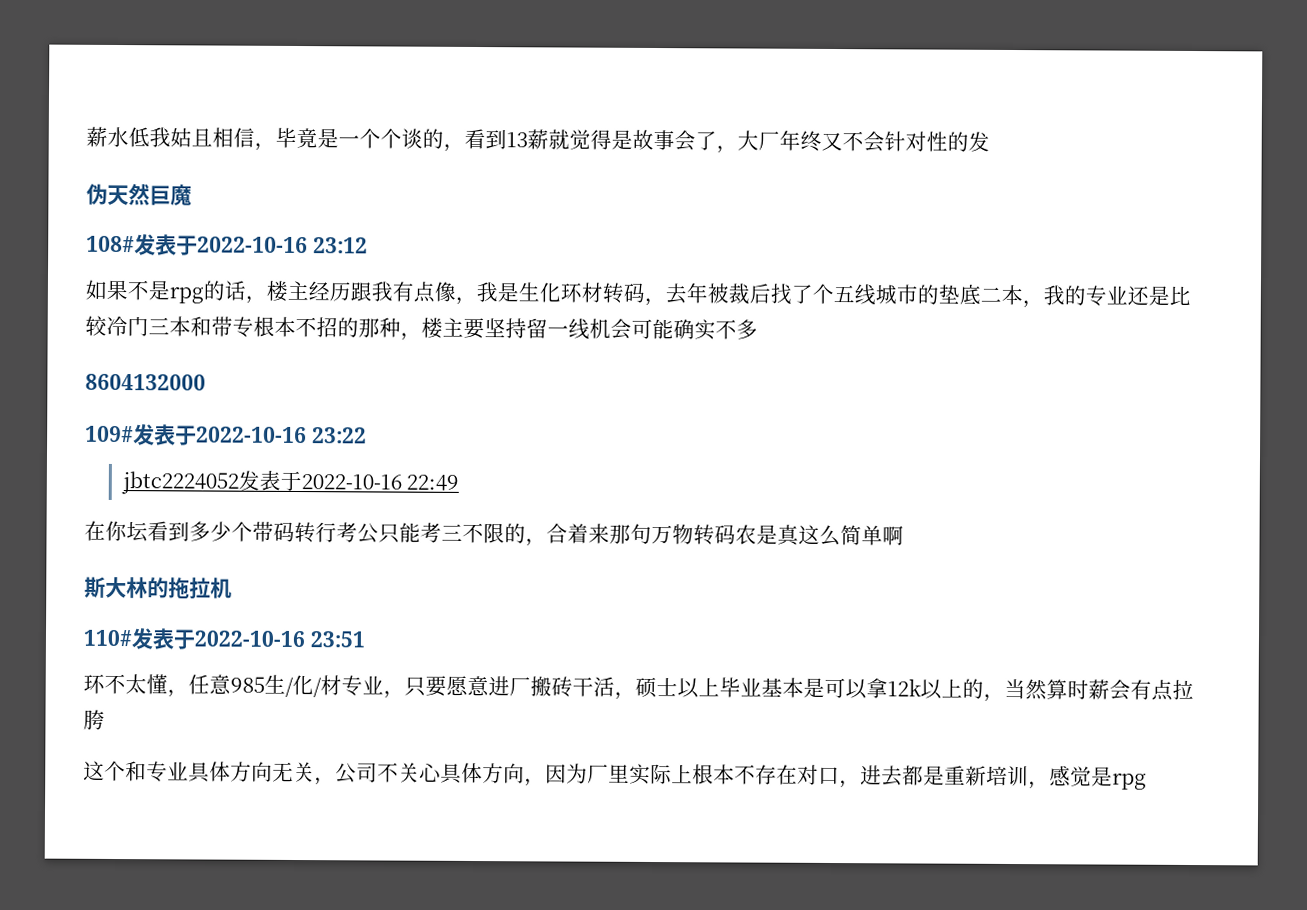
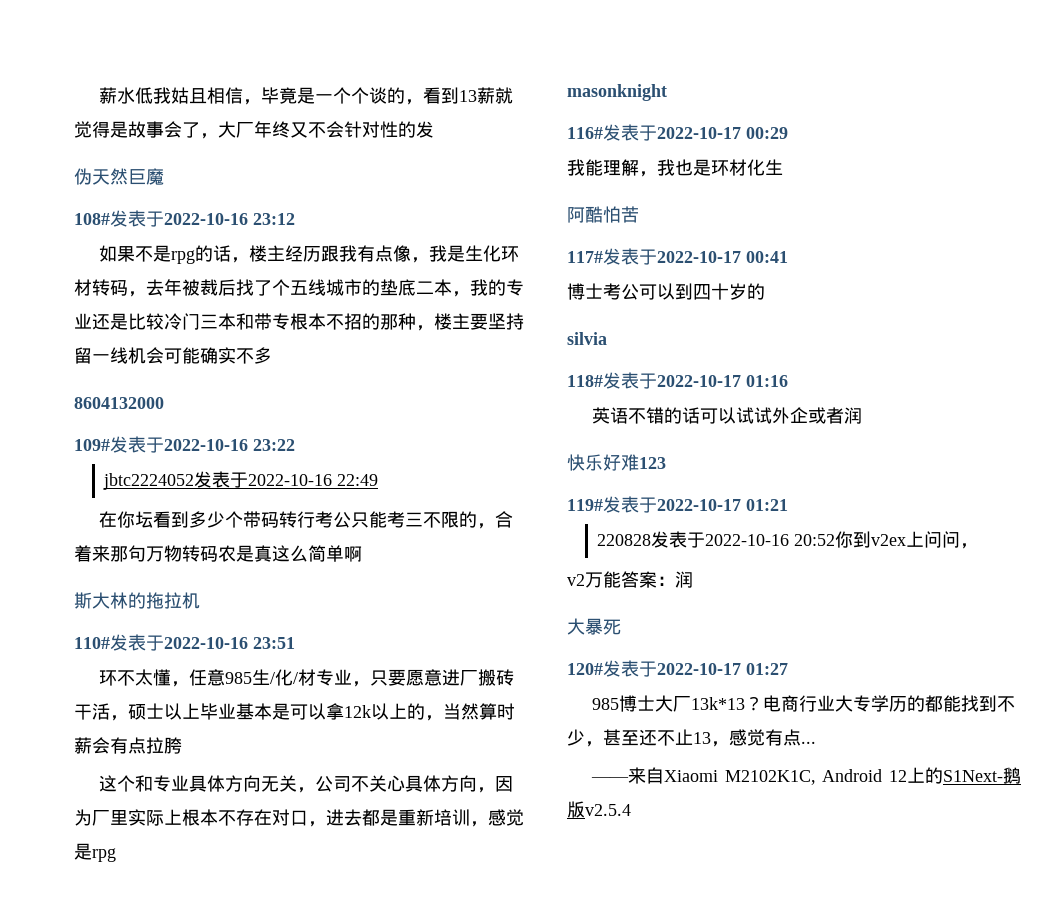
+ masonknight
+ 116#发表于2022-10-17 00:29
+ 我能理解，我也是环材化生
+ 阿酷怕苦
+ 117#发表于2022-10-17 00:41
+ 博士考公可以到四十岁的
+ silvia
+ 118#发表于2022-10-17 01:16
+ 英语不错的话可以试试外企或者润
+ 快乐好难123
+ 119#发表于2022-10-17 01:21
+ 220828发表于2022-10-16 20:52你到v2ex上问问，
+ v2万能答案：润
+ 大暴死
+ 120#发表于2022-10-17 01:27
+ 985博士大厂13k*13？电商行业大专学历的都能找到不少，甚至还不止13，感觉有点...
+ ——来自Xiaomi M2102K1C, Android 12上的S1Next-鹅版v2.5.4

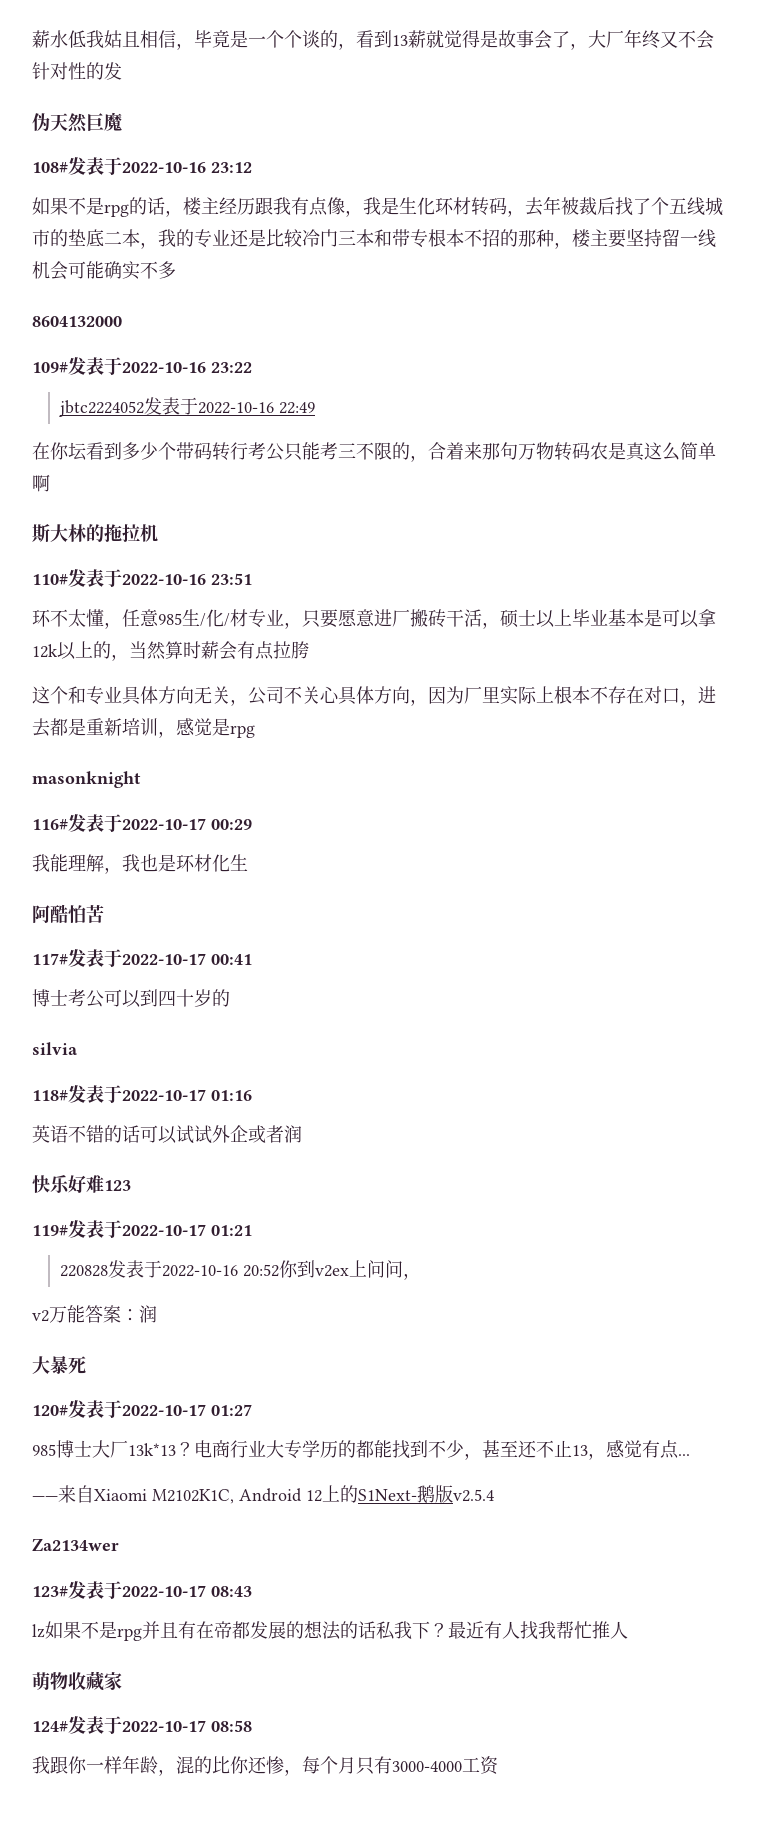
+ Za2134wer
+ 123#发表于2022-10-17 08:43
+ lz如果不是rpg并且有在帝都发展的想法的话私我下？最近有人找我帮忙推人
+ 萌物收藏家
+ 124#发表于2022-10-17 08:58
+ 我跟你一样年龄，混的比你还惨，每个月只有3000-4000工资

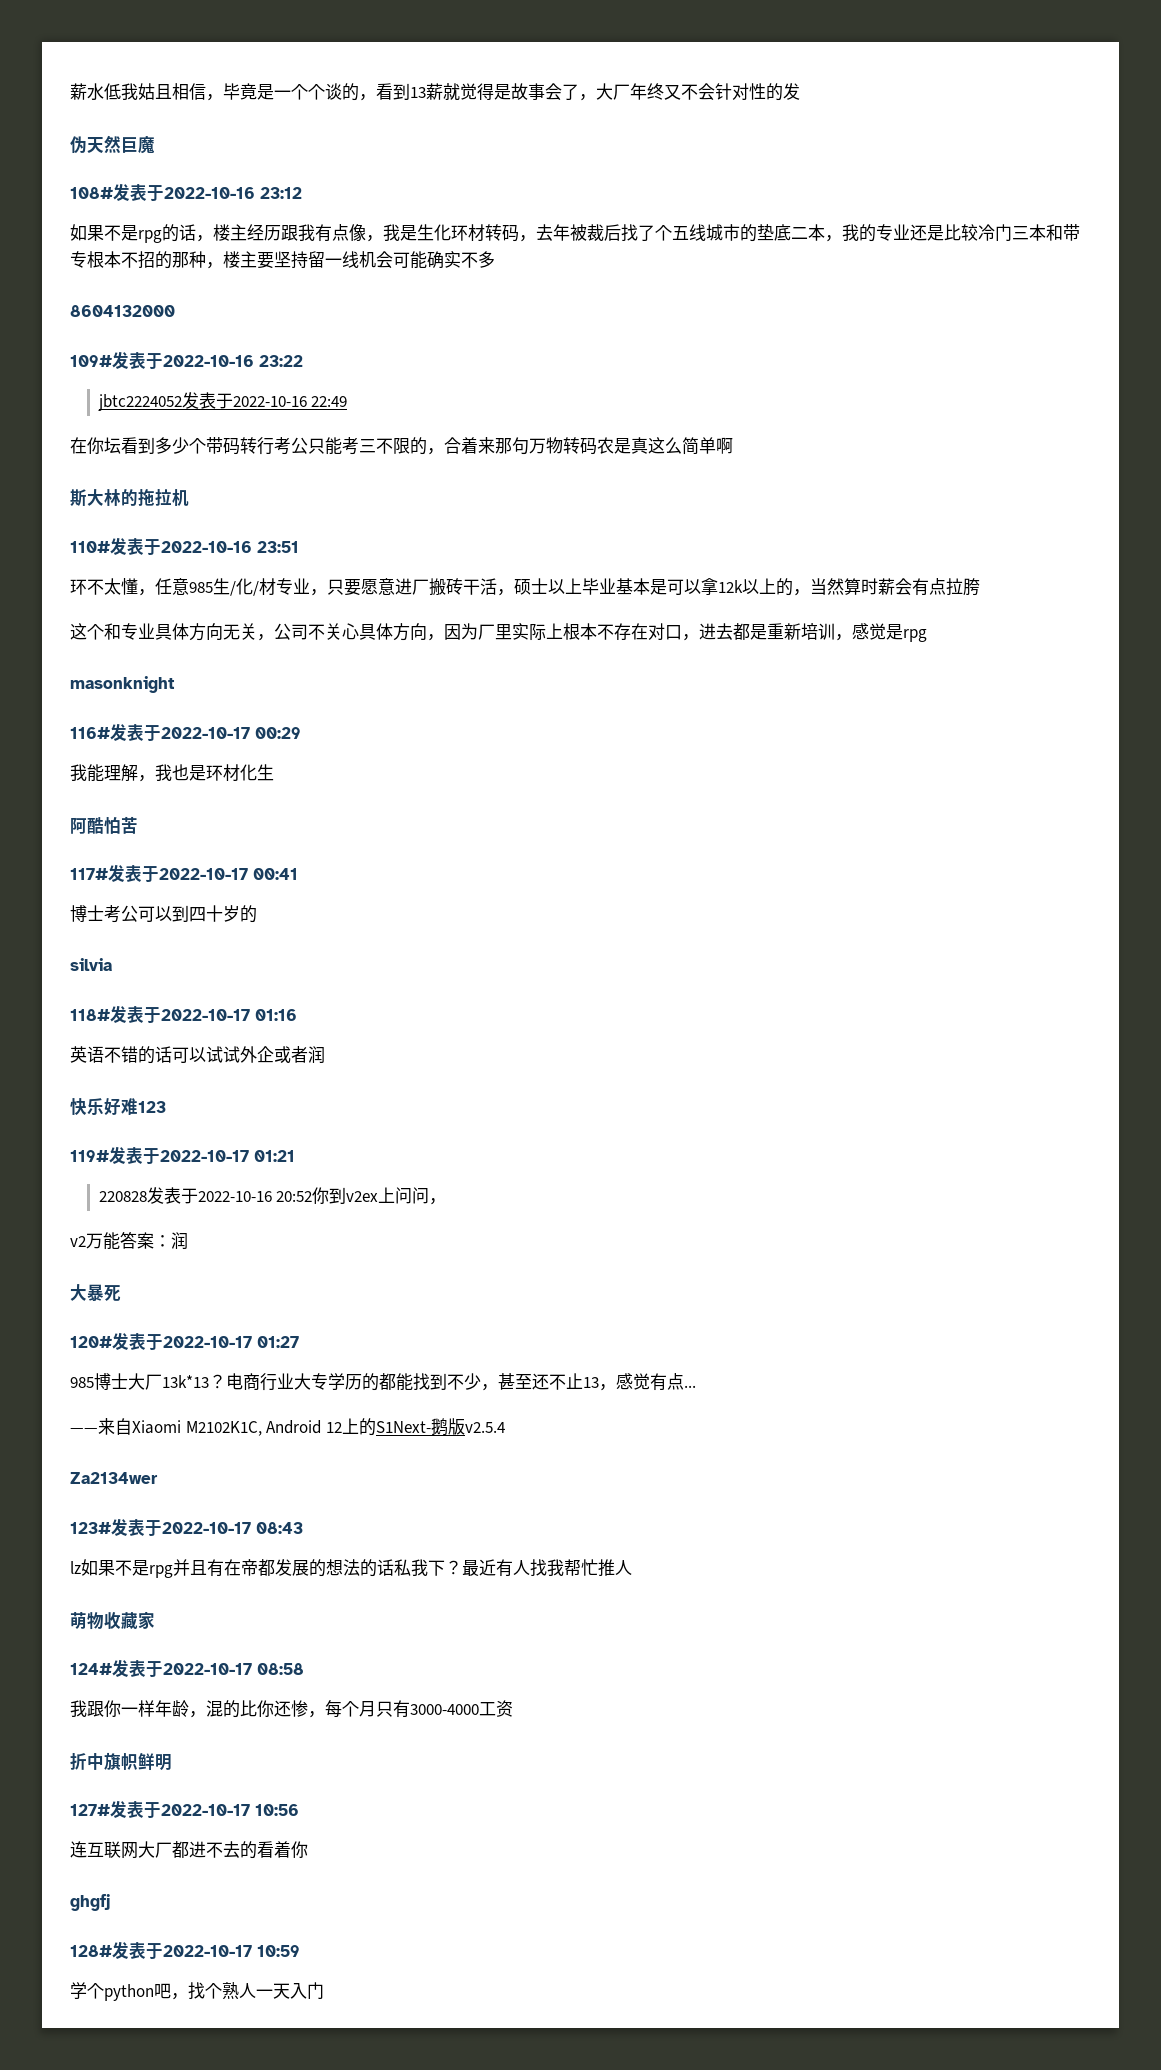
+ 折中旗帜鲜明
+ 127#发表于2022-10-17 10:56
+ 连互联网大厂都进不去的看着你
+ ghgfj
+ 128#发表于2022-10-17 10:59
+ 学个python吧，找个熟人一天入门

